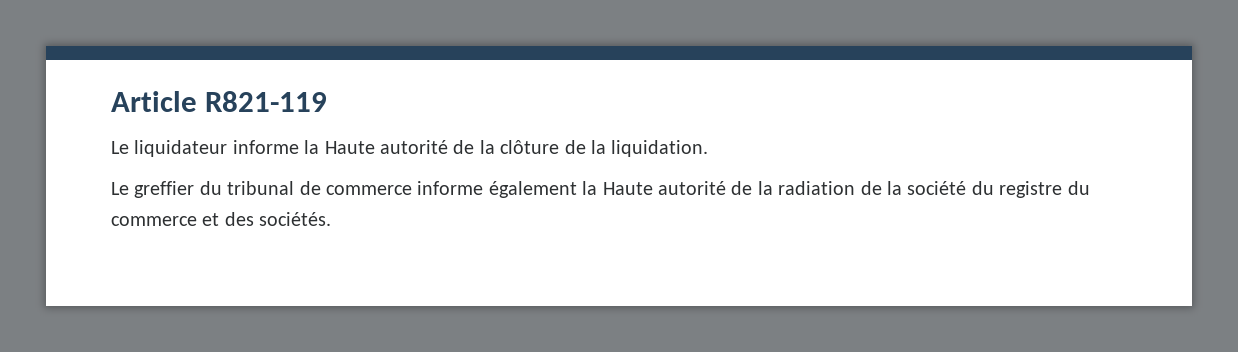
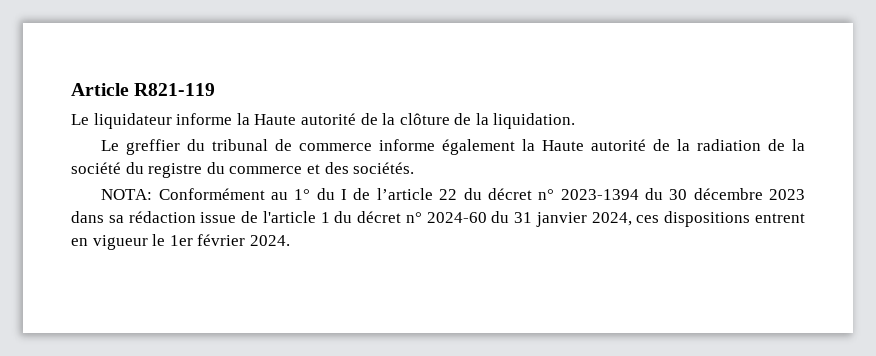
+ NOTA: Conformément au 1° du I de l’article 22 du décret n° 2023-1394 du 30 décembre 2023 dans sa rédaction issue de l'article 1 du décret n° 2024-60 du 31 janvier 2024, ces dispositions entrent en vigueur le 1er février 2024.

